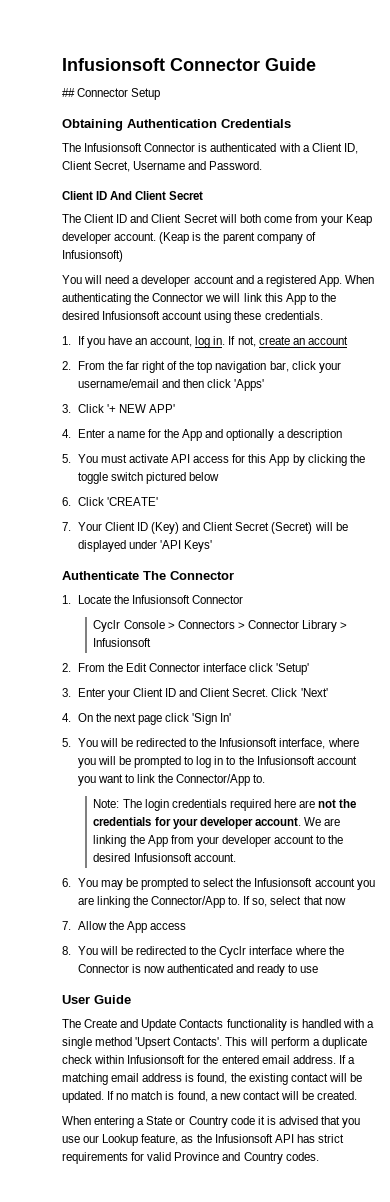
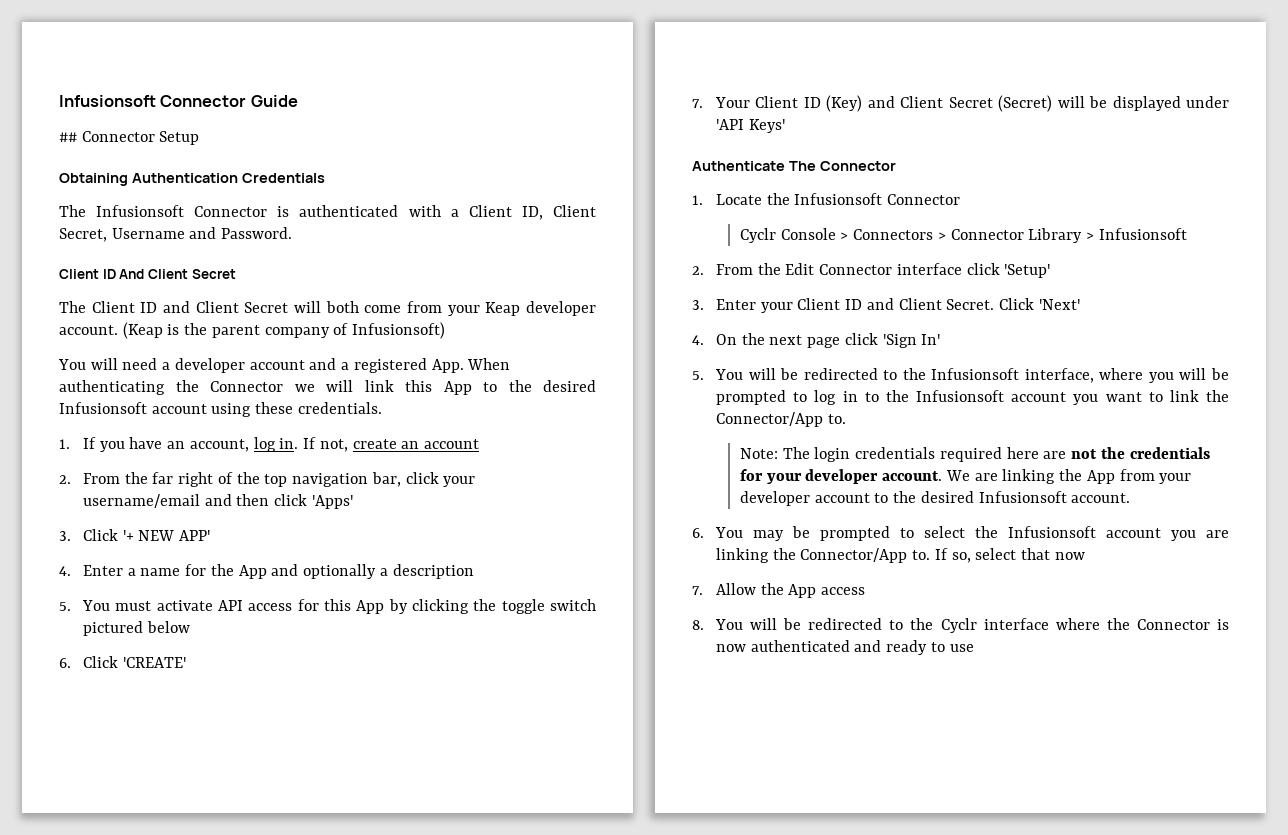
- User Guide
- The Create and Update Contacts functionality is handled with a single method 'Upsert Contacts'. This will perform a duplicate check within Infusionsoft for the entered email address. If a matching email address is found, the existing contact will be updated. If no match is found, a new contact will be created.
- When entering a State or Country code it is advised that you use our Lookup feature, as the Infusionsoft API has strict requirements for valid Province and Country codes.

